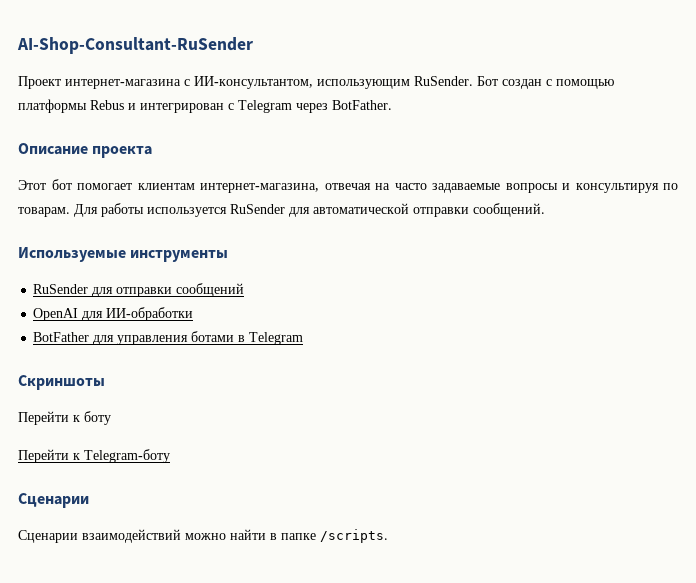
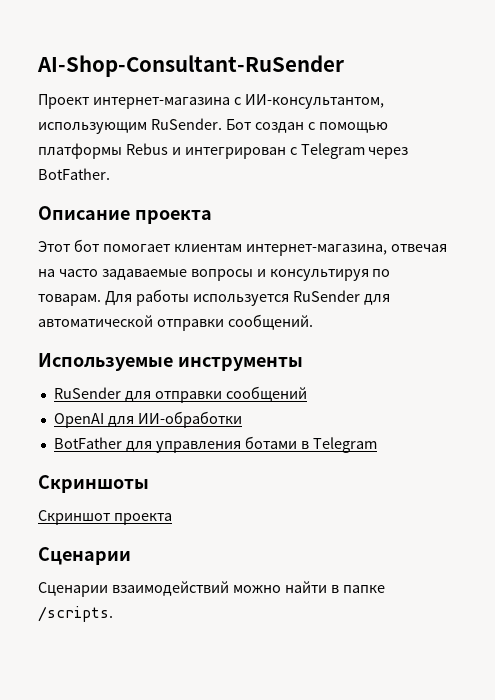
- Перейти к боту
- Перейти к Telegram-боту
+ Скриншот проекта

